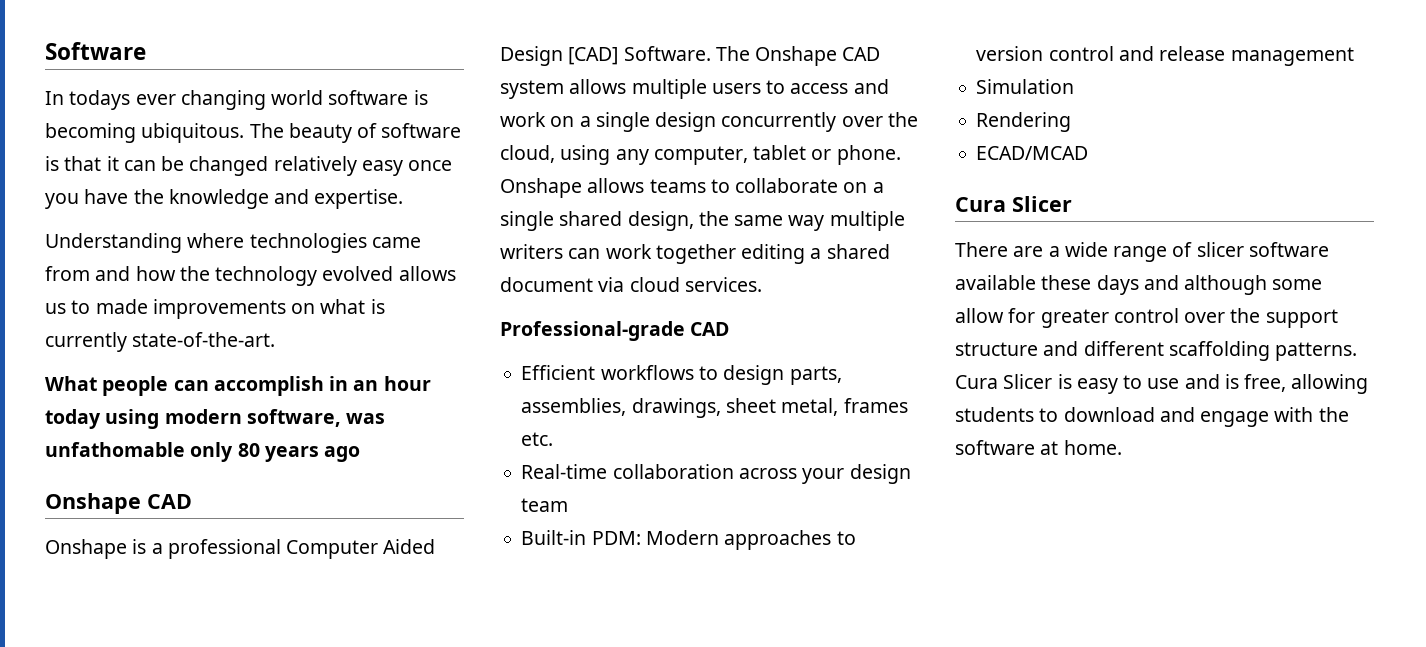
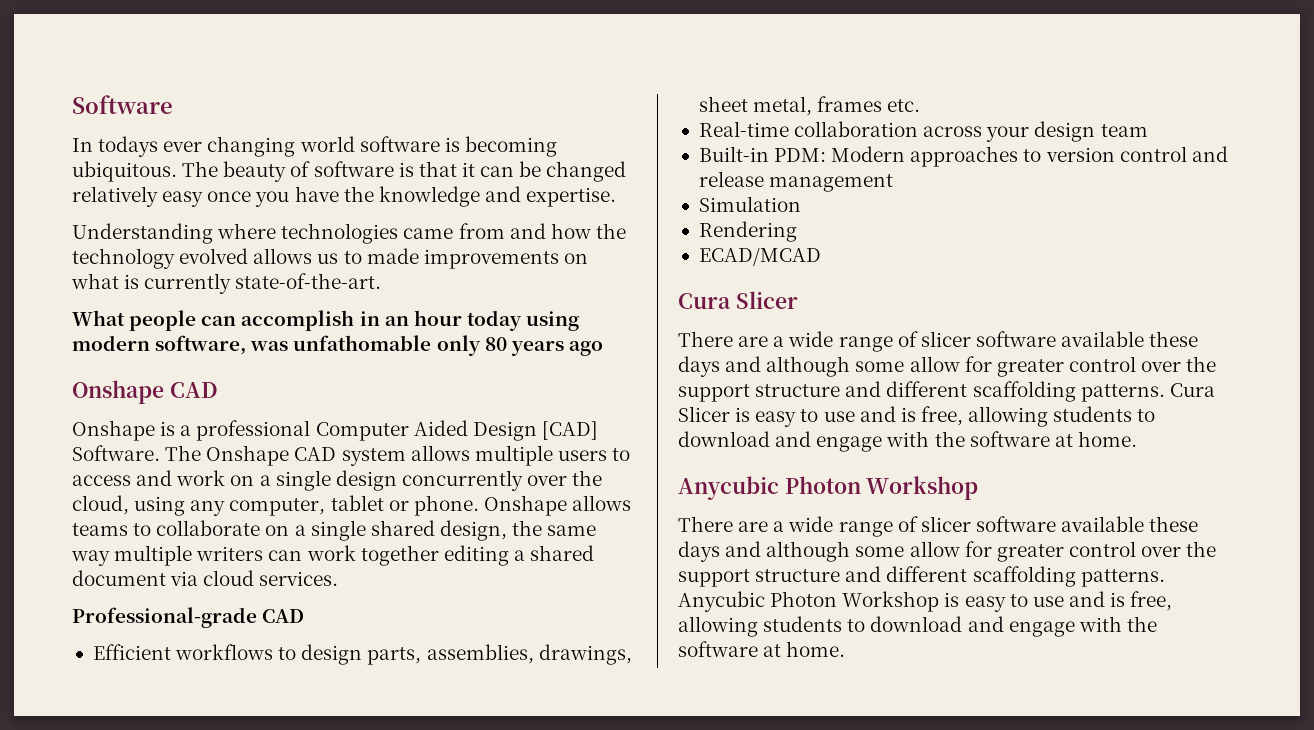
  Cura Slicer is easy to use and is free, allowing students to download and engage with the software at home.
+ Anycubic Photon Workshop
+ There are a wide range of slicer software available these days and although some allow for greater control over the support structure and different scaffolding patterns. Anycubic Photon Workshop is easy to use and is free, allowing students to download and engage with the software at home.

